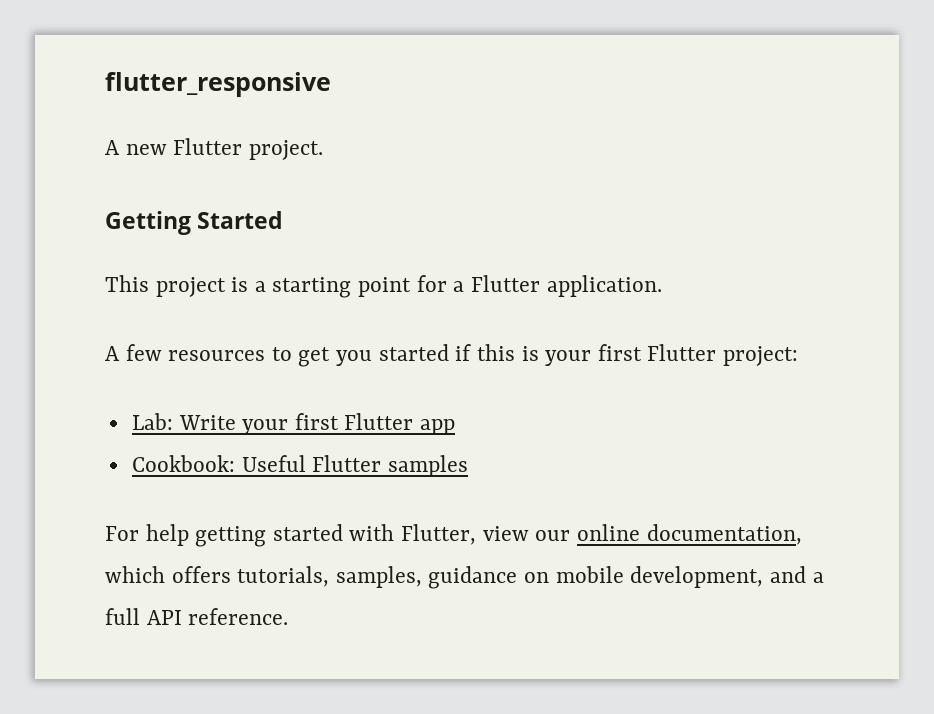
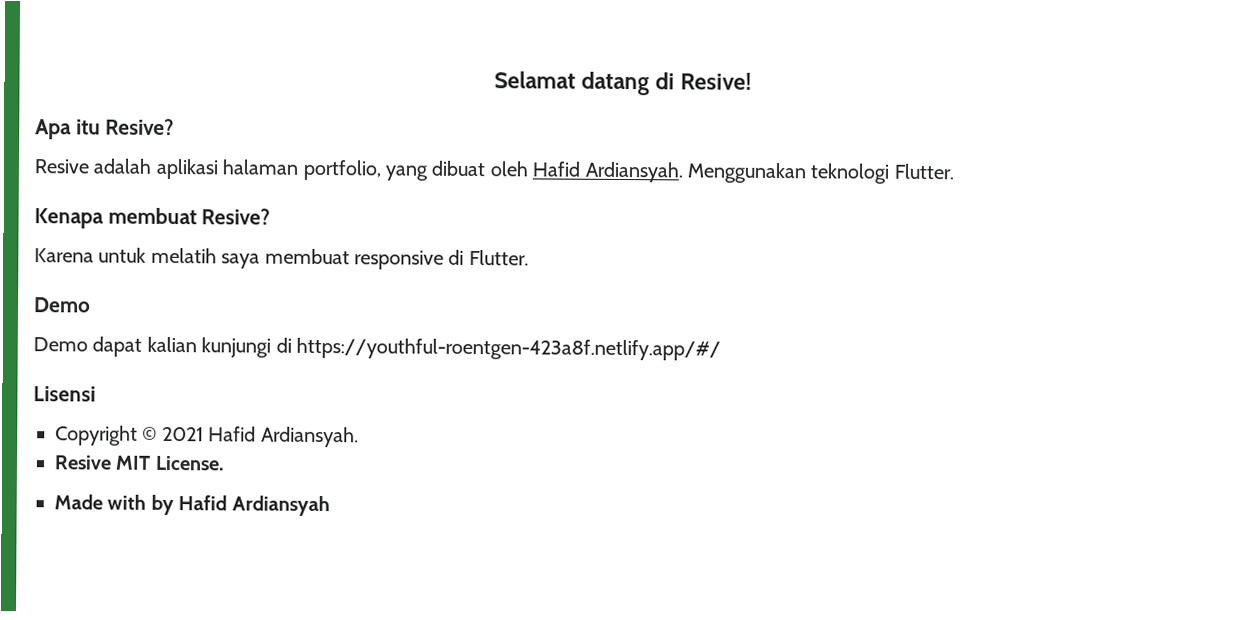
- flutter_responsive
- A new Flutter project.
- Getting Started
- This project is a starting point for a Flutter application.
- A few resources to get you started if this is your first Flutter project:
- Lab: Write your first Flutter app
- Cookbook: Useful Flutter samples
- For help getting started with Flutter, view our online documentation, which offers tutorials, samples, guidance on mobile development, and a full API reference.
+ Selamat datang di Resive!
+ Apa itu Resive?
+ Resive adalah aplikasi halaman portfolio, yang dibuat oleh Hafid Ardiansyah. Menggunakan teknologi Flutter.
+ Kenapa membuat Resive?
+ Karena untuk melatih saya membuat responsive di Flutter.
+ Demo
+ Demo dapat kalian kunjungi di https://youthful-roentgen-423a8f.netlify.app/#/
+ Lisensi
+ Copyright © 2021 Hafid Ardiansyah.
+ Resive MIT License.
+ Made with by Hafid Ardiansyah

